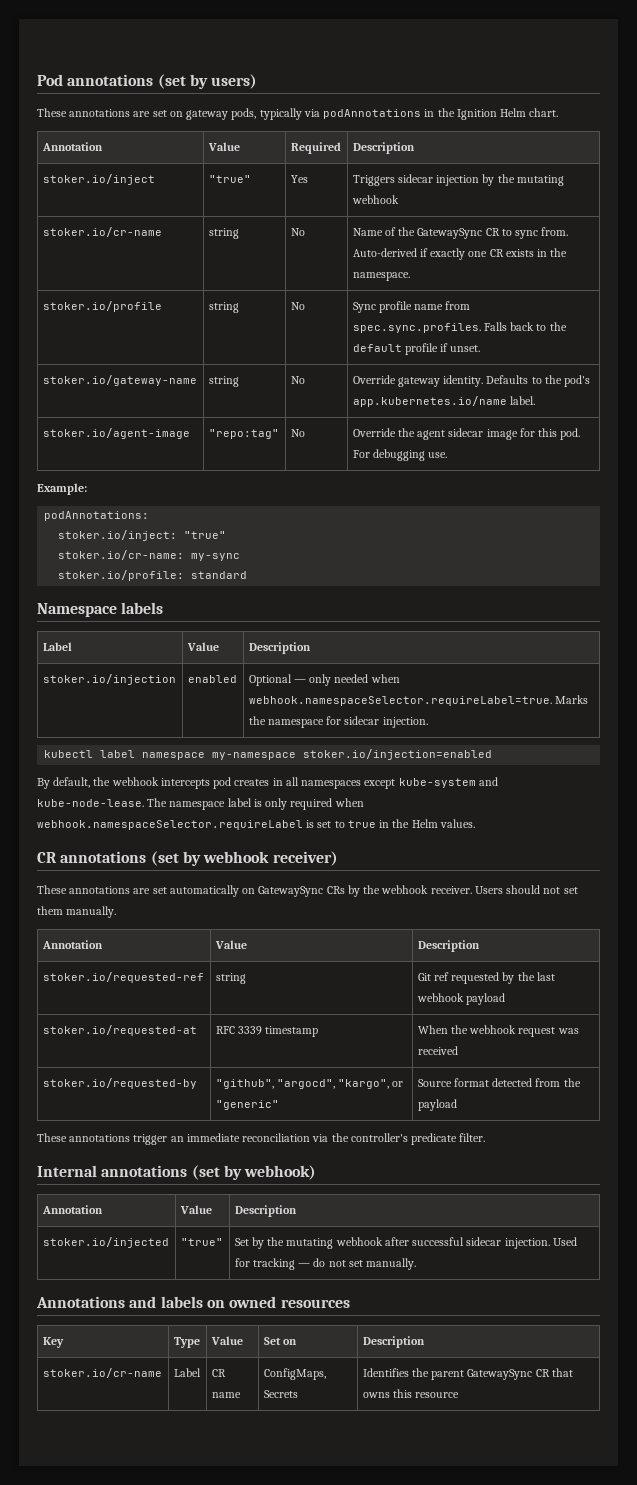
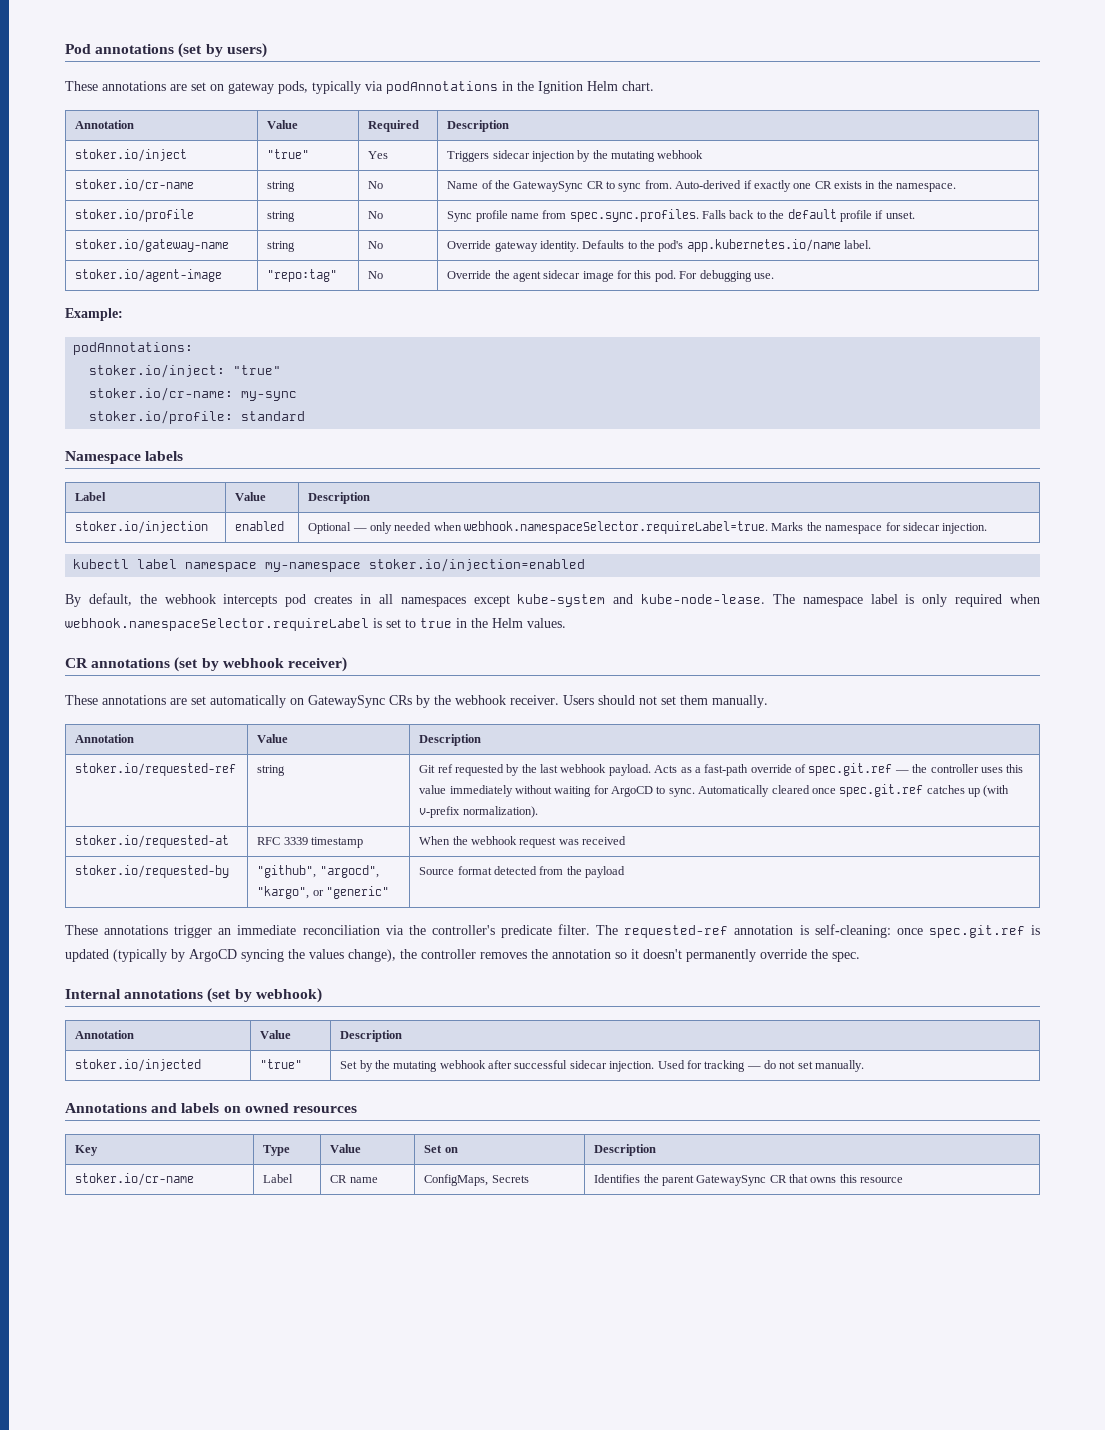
- stoker.io/requested-ref | string | Git ref requested by the last webhook payload
+ stoker.io/requested-ref | string | Git ref requested by the last webhook payload. Acts as a fast-path override of spec.git.ref — the controller uses this value immediately without waiting for ArgoCD to sync. Automatically cleared once spec.git.ref catches up (with v-prefix normalization).
+ The requested-ref annotation is self-cleaning: once spec.git.ref is updated (typically by ArgoCD syncing the values change), the controller removes the annotation so it doesn't permanently override the spec.

